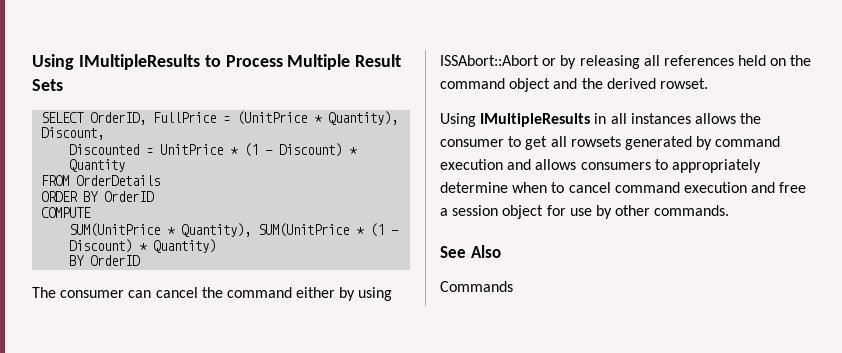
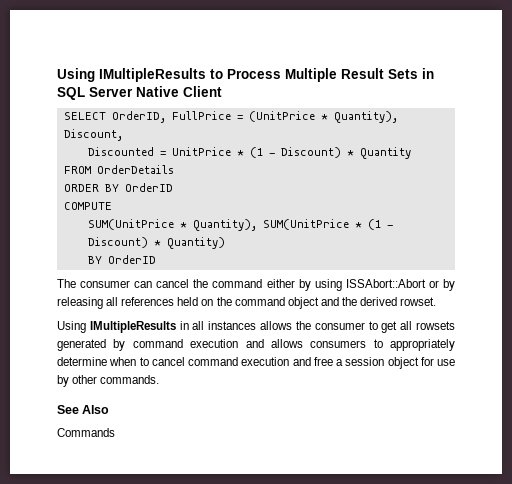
- Using IMultipleResults to Process Multiple Result Sets
+ Using IMultipleResults to Process Multiple Result Sets in SQL Server Native Client

